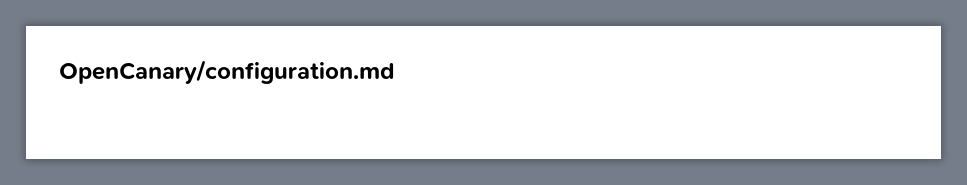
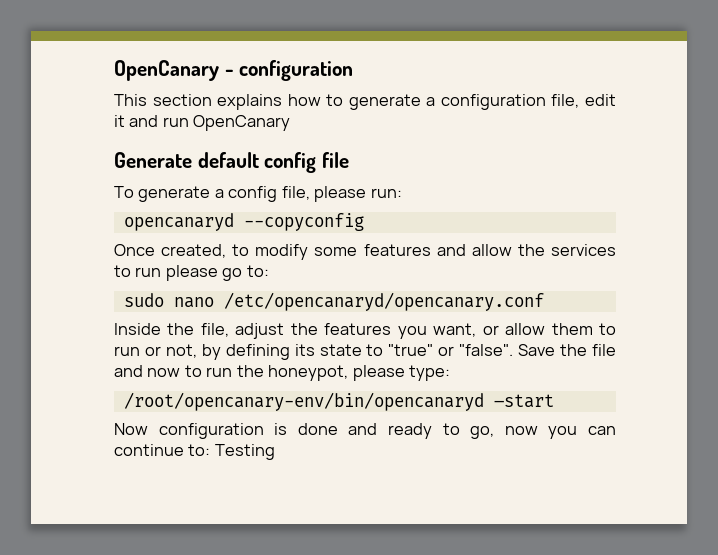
- OpenCanary/configuration.md
+ OpenCanary - configuration
+ This section explains how to generate a configuration file, edit it and run OpenCanary
+ Generate default config file
+ To generate a config file, please run:
+ opencanaryd --copyconfig
+ Once created, to modify some features and allow the services to run please go to:
+ sudo nano /etc/opencanaryd/opencanary.conf
+ Inside the file, adjust the features you want, or allow them to run or not, by defining its state to "true" or "false". Save the file and now to run the honeypot, please type:
+ /root/opencanary-env/bin/opencanaryd –start
+ Now configuration is done and ready to go, now you can continue to: Testing

